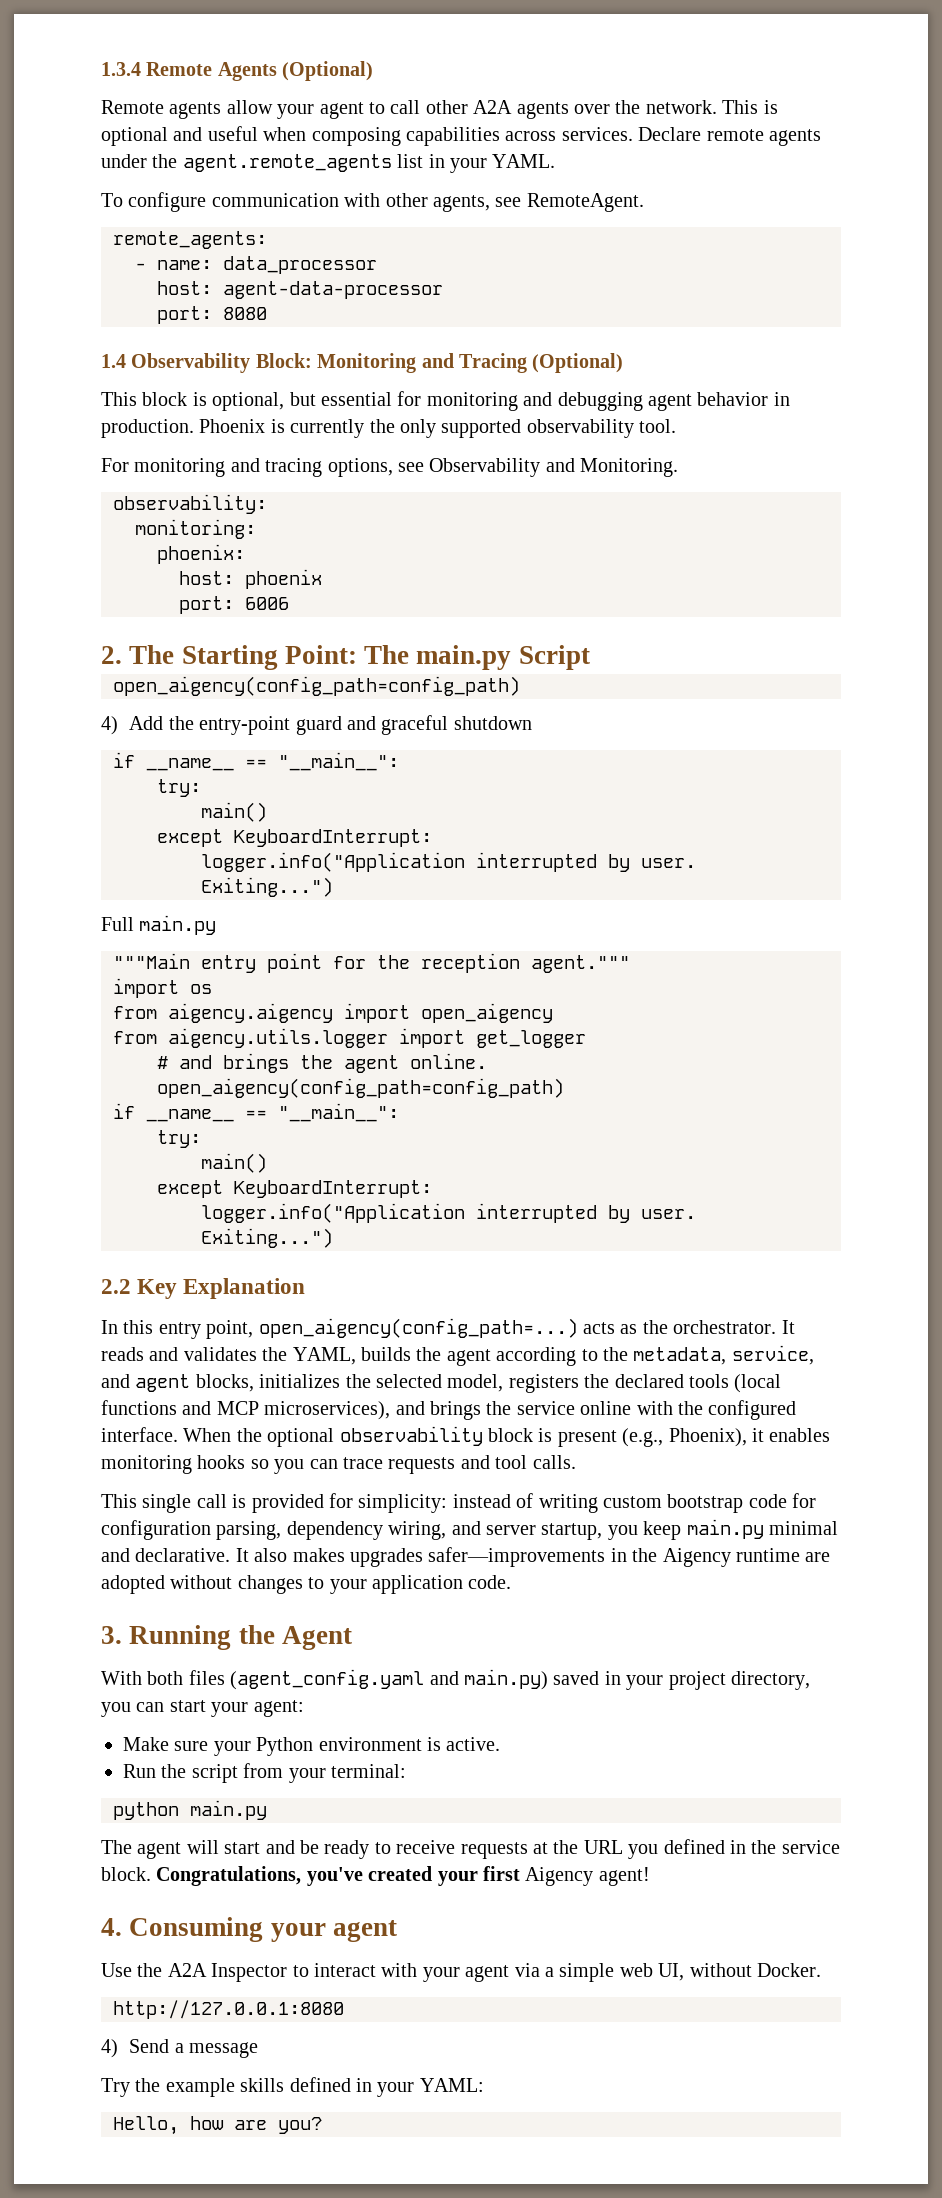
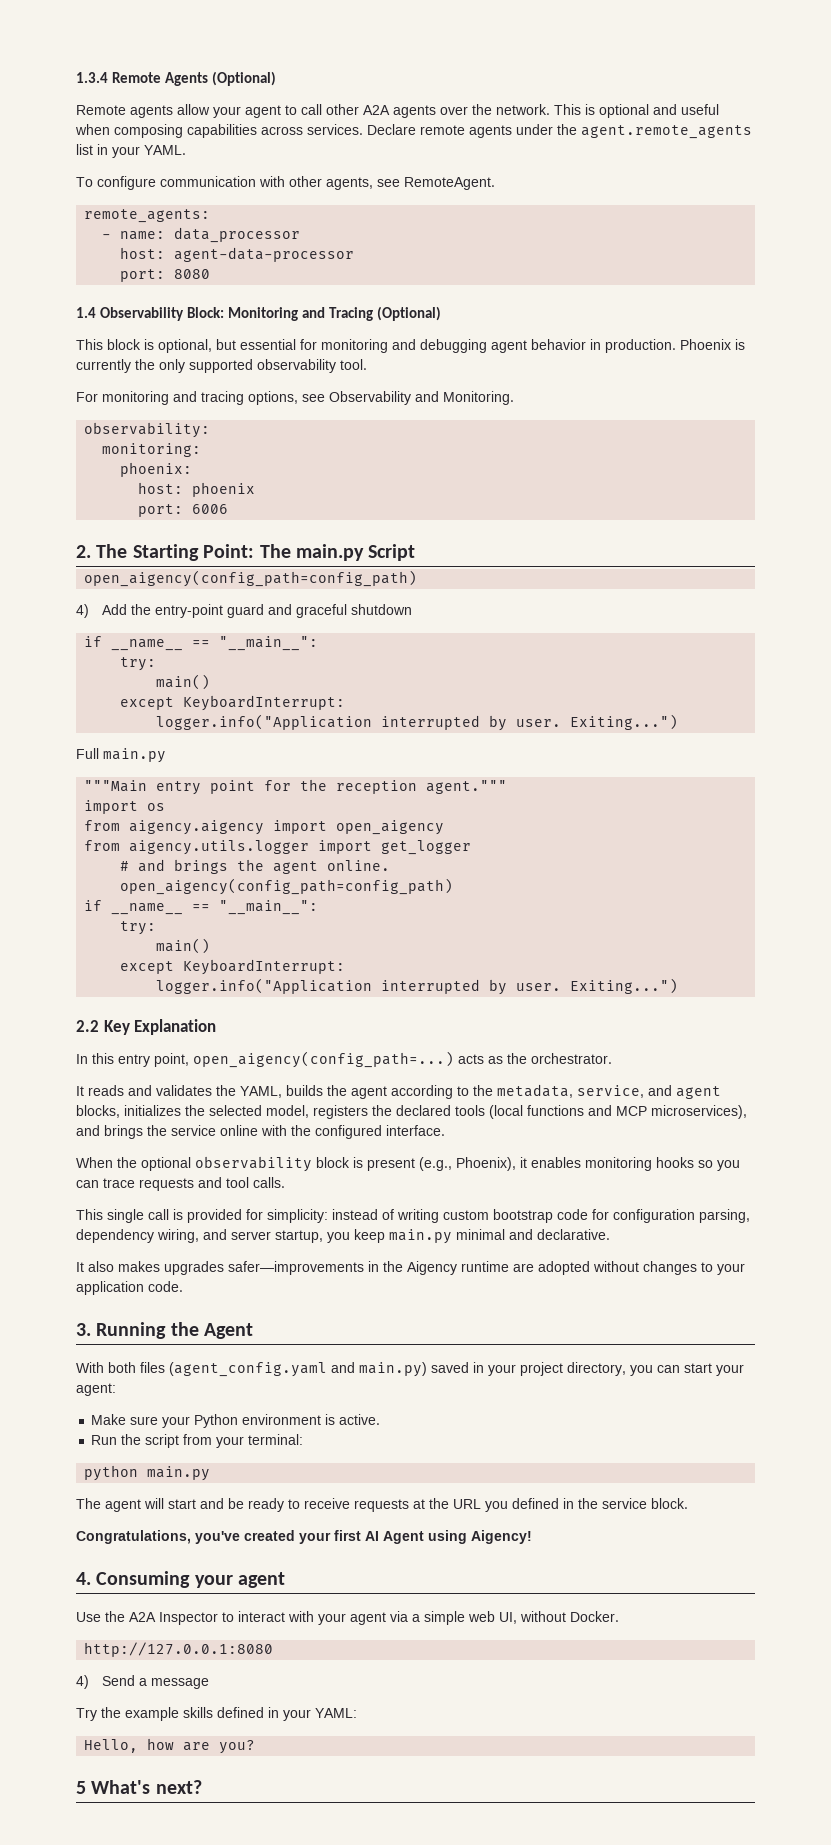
- In this entry point, open_aigency(config_path=...) acts as the orchestrator. It reads and validates the YAML, builds the agent according to the metadata, service, and agent blocks, initializes the selected model, registers the declared tools (local functions and MCP microservices), and brings the service online with the configured interface. When the optional observability block is present (e.g., Phoenix), it enables monitoring hooks so you can trace requests and tool calls.
+ In this entry point, open_aigency(config_path=...) acts as the orchestrator.
+ It reads and validates the YAML, builds the agent according to the metadata, service, and agent blocks, initializes the selected model, registers the declared tools (local functions and MCP microservices), and brings the service online with the configured interface.
+ When the optional observability block is present (e.g., Phoenix), it enables monitoring hooks so you can trace requests and tool calls.
- This single call is provided for simplicity: instead of writing custom bootstrap code for configuration parsing, dependency wiring, and server startup, you keep main.py minimal and declarative. It also makes upgrades safer—improvements in the Aigency runtime are adopted without changes to your application code.
+ This single call is provided for simplicity: instead of writing custom bootstrap code for configuration parsing, dependency wiring, and server startup, you keep main.py minimal and declarative.
+ It also makes upgrades safer—improvements in the Aigency runtime are adopted without changes to your application code.
- The agent will start and be ready to receive requests at the URL you defined in the service block. Congratulations, you've created your first Aigency agent!
+ The agent will start and be ready to receive requests at the URL you defined in the service block.
+ Congratulations, you've created your first AI Agent using Aigency!
+ 5 What's next?

